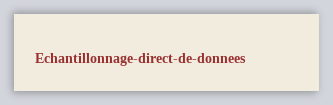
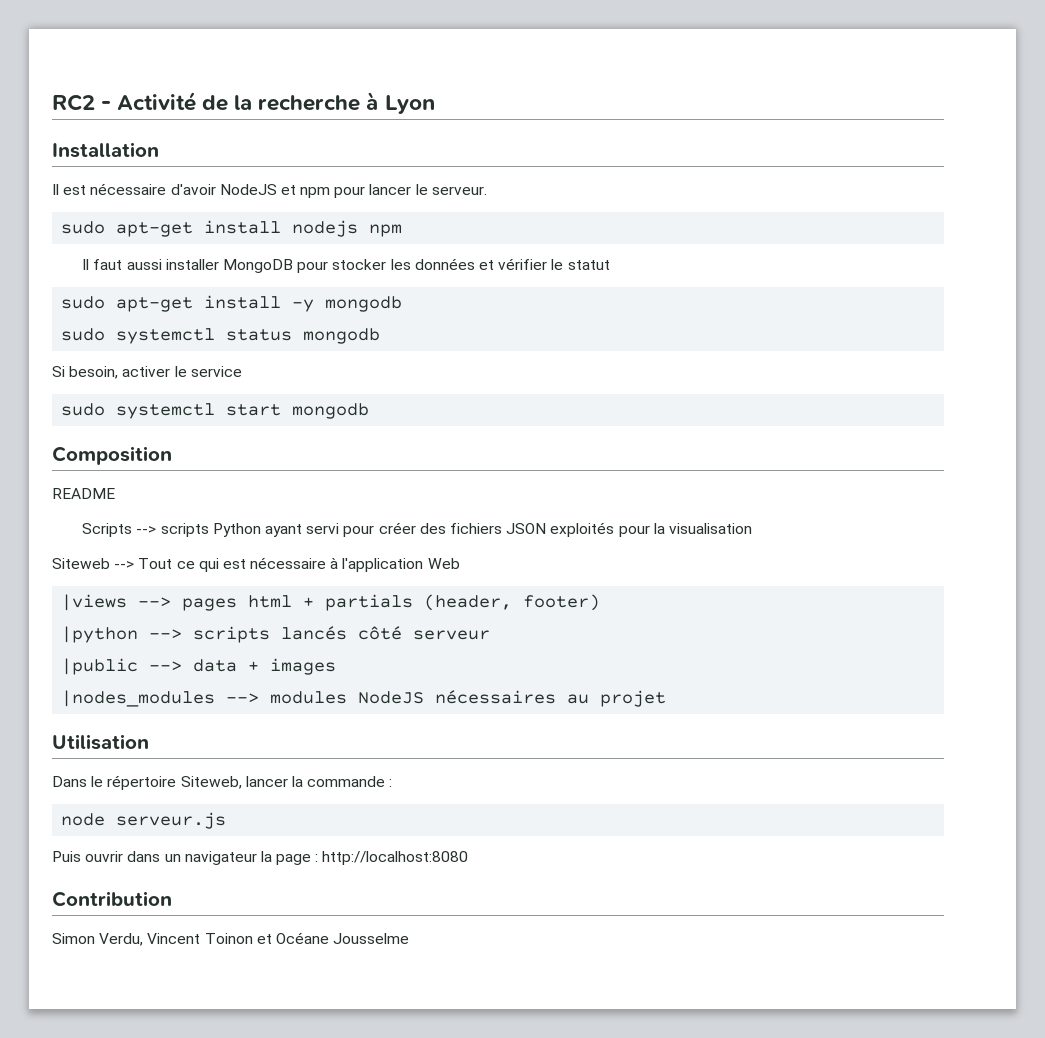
- Echantillonnage-direct-de-donnees
+ RC2 - Activité de la recherche à Lyon
+ Installation
+ Il est nécessaire d'avoir NodeJS et npm pour lancer le serveur.
+ sudo apt-get install nodejs npm
+ Il faut aussi installer MongoDB pour stocker les données et vérifier le statut
+ sudo apt-get install -y mongodb
+ sudo systemctl status mongodb
+ Si besoin, activer le service
+ sudo systemctl start mongodb
+ Composition
+ README
+ Scripts --> scripts Python ayant servi pour créer des fichiers JSON exploités pour la visualisation
+ Siteweb --> Tout ce qui est nécessaire à l'application Web
+ |views --> pages html + partials (header, footer)
+ |python --> scripts lancés côté serveur
+ |public --> data + images
+ |nodes_modules --> modules NodeJS nécessaires au projet
+ Utilisation
+ Dans le répertoire Siteweb, lancer la commande :
+ node serveur.js
+ Puis ouvrir dans un navigateur la page : http://localhost:8080
+ Contribution
+ Simon Verdu, Vincent Toinon et Océane Jousselme

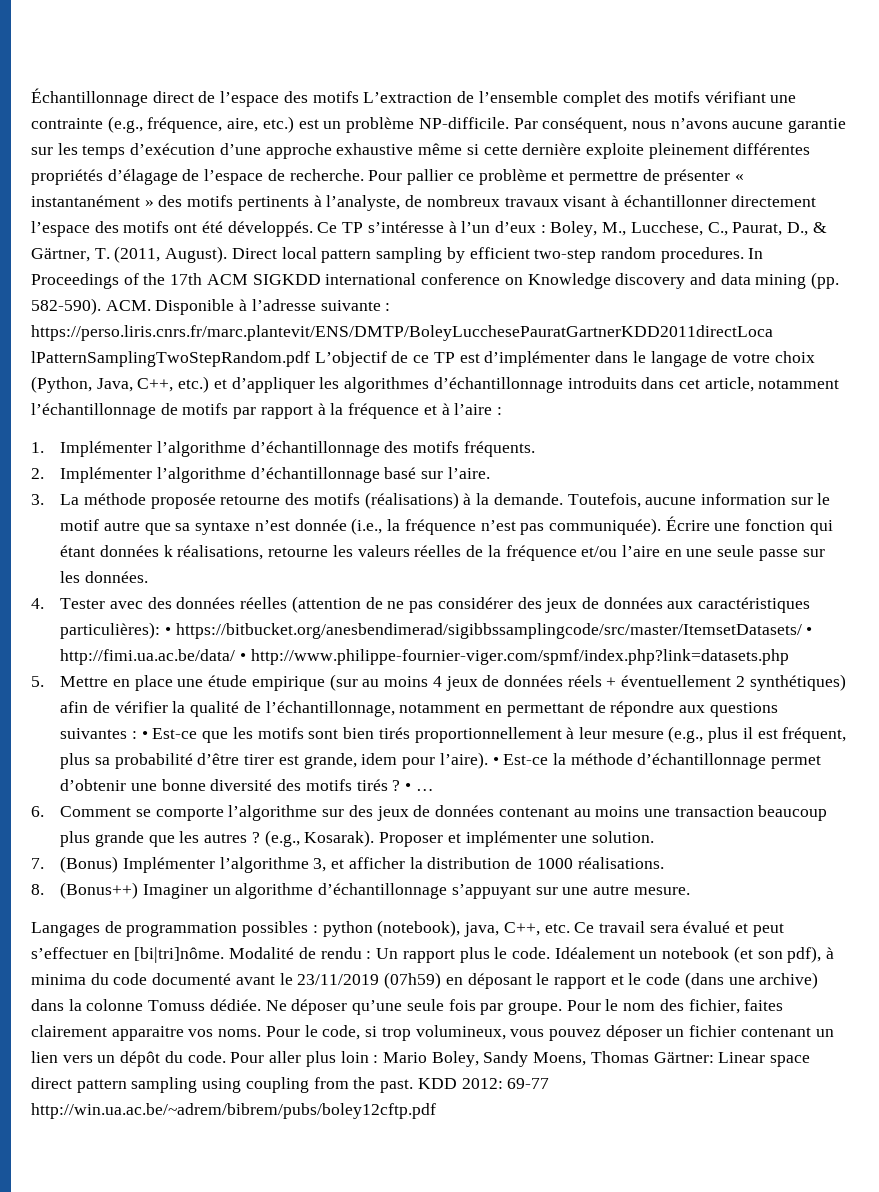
- RC2 - Activité de la recherche à Lyon
- Installation
- Il est nécessaire d'avoir NodeJS et npm pour lancer le serveur.
- sudo apt-get install nodejs npm
- Il faut aussi installer MongoDB pour stocker les données et vérifier le statut
- sudo apt-get install -y mongodb
- sudo systemctl status mongodb
- Si besoin, activer le service
- sudo systemctl start mongodb
- Composition
- README
- Scripts --> scripts Python ayant servi pour créer des fichiers JSON exploités pour la visualisation
- Siteweb --> Tout ce qui est nécessaire à l'application Web
- |views --> pages html + partials (header, footer)
- |python --> scripts lancés côté serveur
- |public --> data + images
- |nodes_modules --> modules NodeJS nécessaires au projet
- Utilisation
- Dans le répertoire Siteweb, lancer la commande :
- node serveur.js
- Puis ouvrir dans un navigateur la page : http://localhost:8080
- Contribution
- Simon Verdu, Vincent Toinon et Océane Jousselme
+ Échantillonnage direct de l’espace des motifs L’extraction de l’ensemble complet des motifs vérifiant une contrainte (e.g., fréquence, aire, etc.) est un problème NP-difficile. Par conséquent, nous n’avons aucune garantie sur les temps d’exécution d’une approche exhaustive même si cette dernière exploite pleinement différentes propriétés d’élagage de l’espace de recherche. Pour pallier ce problème et permettre de présenter « instantanément » des motifs pertinents à l’analyste, de nombreux travaux visant à échantillonner directement l’espace des motifs ont été développés. Ce TP s’intéresse à l’un d’eux : Boley, M., Lucchese, C., Paurat, D., & Gärtner, T. (2011, August). Direct local pattern sampling by efficient two-step random procedures. In Proceedings of the 17th ACM SIGKDD international conference on Knowledge discovery and data mining (pp. 582-590). ACM. Disponible à l’adresse suivante : https://perso.liris.cnrs.fr/marc.plantevit/ENS/DMTP/BoleyLucchesePauratGartnerKDD2011directLoca lPatternSamplingTwoStepRandom.pdf L’objectif de ce TP est d’implémenter dans le langage de votre choix (Python, Java, C++, etc.) et d’appliquer les algorithmes d’échantillonnage introduits dans cet article, notamment l’échantillonnage de motifs par rapport à la fréquence et à l’aire :
+ 1. Implémenter l’algorithme d’échantillonnage des motifs fréquents.
+ 2. Implémenter l’algorithme d’échantillonnage basé sur l’aire.
+ 3. La méthode proposée retourne des motifs (réalisations) à la demande. Toutefois, aucune information sur le motif autre que sa syntaxe n’est donnée (i.e., la fréquence n’est pas communiquée). Écrire une fonction qui étant données k réalisations, retourne les valeurs réelles de la fréquence et/ou l’aire en une seule passe sur les données.
+ 4. Tester avec des données réelles (attention de ne pas considérer des jeux de données aux caractéristiques particulières): • https://bitbucket.org/anesbendimerad/sigibbssamplingcode/src/master/ItemsetDatasets/ • http://fimi.ua.ac.be/data/ • http://www.philippe-fournier-viger.com/spmf/index.php?link=datasets.php
+ 5. Mettre en place une étude empirique (sur au moins 4 jeux de données réels + éventuellement 2 synthétiques) afin de vérifier la qualité de l’échantillonnage, notamment en permettant de répondre aux questions suivantes : • Est-ce que les motifs sont bien tirés proportionnellement à leur mesure (e.g., plus il est fréquent, plus sa probabilité d’être tirer est grande, idem pour l’aire). • Est-ce la méthode d’échantillonnage permet d’obtenir une bonne diversité des motifs tirés ? • …
+ 6. Comment se comporte l’algorithme sur des jeux de données contenant au moins une transaction beaucoup plus grande que les autres ? (e.g., Kosarak). Proposer et implémenter une solution.
+ 7. (Bonus) Implémenter l’algorithme 3, et afficher la distribution de 1000 réalisations.
+ 8. (Bonus++) Imaginer un algorithme d’échantillonnage s’appuyant sur une autre mesure.
+ Langages de programmation possibles : python (notebook), java, C++, etc. Ce travail sera évalué et peut s’effectuer en [bi|tri]nôme. Modalité de rendu : Un rapport plus le code. Idéalement un notebook (et son pdf), à minima du code documenté avant le 23/11/2019 (07h59) en déposant le rapport et le code (dans une archive) dans la colonne Tomuss dédiée. Ne déposer qu’une seule fois par groupe. Pour le nom des fichier, faites clairement apparaitre vos noms. Pour le code, si trop volumineux, vous pouvez déposer un fichier contenant un lien vers un dépôt du code. Pour aller plus loin : Mario Boley, Sandy Moens, Thomas Gärtner: Linear space direct pattern sampling using coupling from the past. KDD 2012: 69-77 http://win.ua.ac.be/~adrem/bibrem/pubs/boley12cftp.pdf

